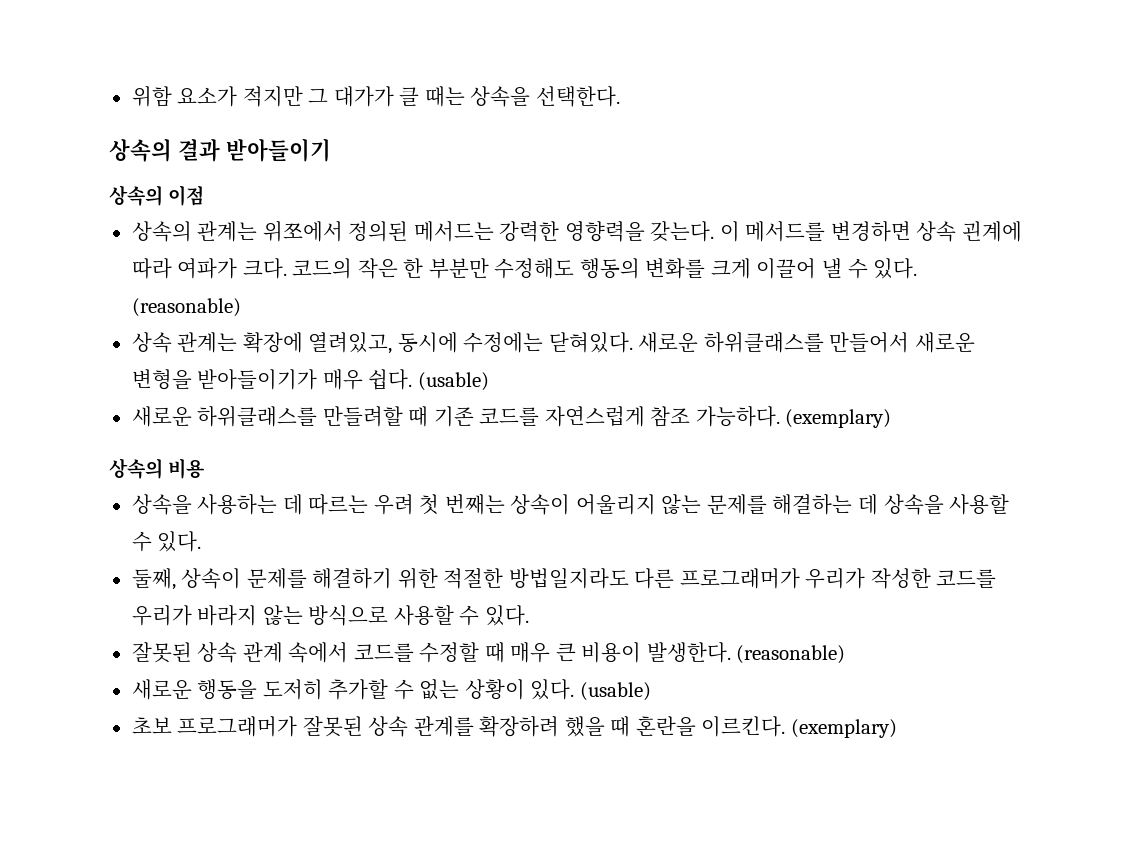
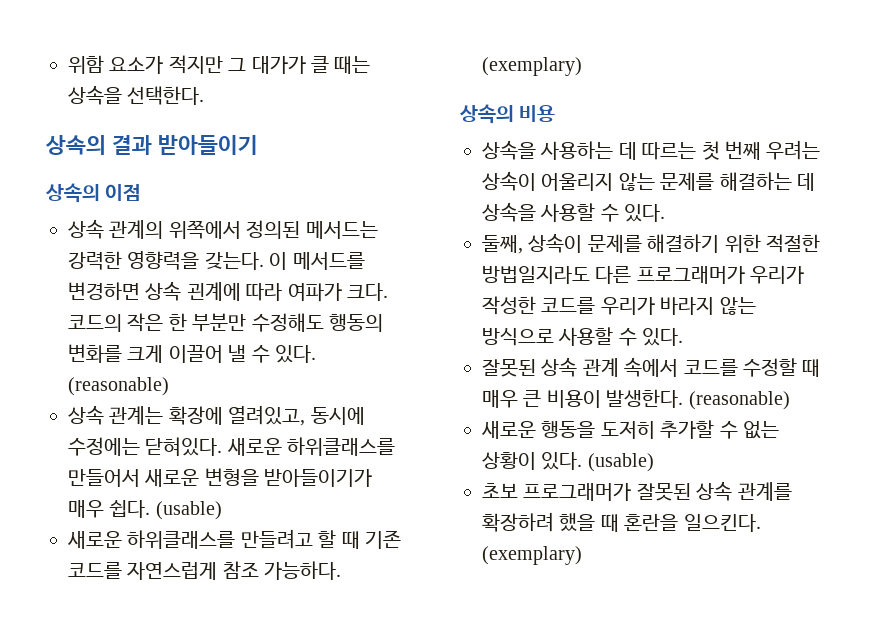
- 상속의 관계는 위쪼에서 정의된 메서드는 강력한 영향력을 갖는다.
+ 상속 관계의 위쪽에서 정의된 메서드는 강력한 영향력을 갖는다.
- 새로운 하위클래스를 만들려할 때 기존 코드를 자연스럽게 참조 가능하다.
+ 새로운 하위클래스를 만들려고 할 때 기존 코드를 자연스럽게 참조 가능하다.
- 상속을 사용하는 데 따르는 우려 첫 번째는 상속이 어울리지 않는 문제를 해결하는 데 상속을 사용할 수 있다.
+ 상속을 사용하는 데 따르는 첫 번째 우려는 상속이 어울리지 않는 문제를 해결하는 데 상속을 사용할 수 있다.
- 초보 프로그래머가 잘못된 상속 관계를 확장하려 했을 때 혼란을 이르킨다.
+ 초보 프로그래머가 잘못된 상속 관계를 확장하려 했을 때 혼란을 일으킨다.

